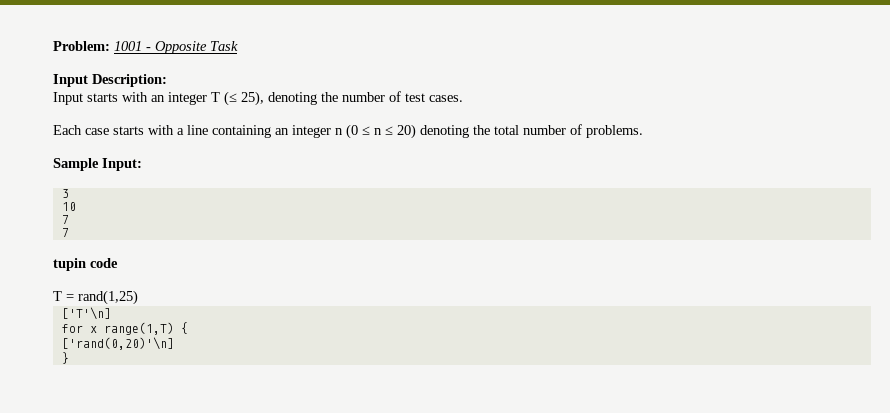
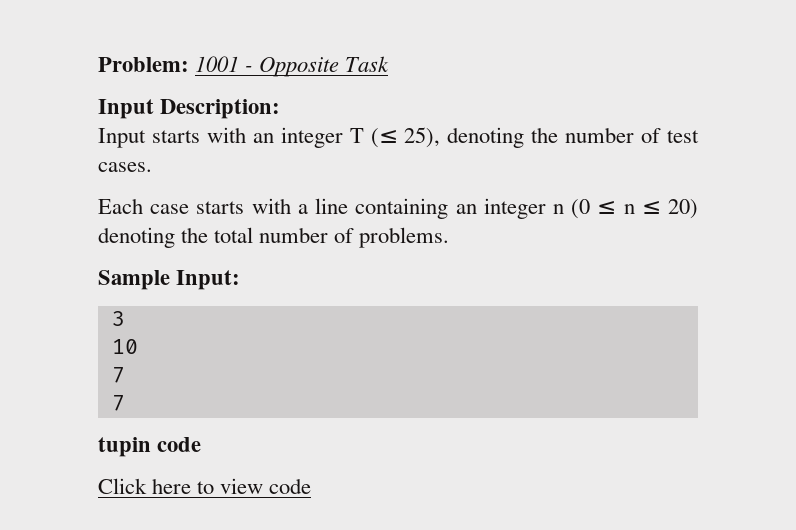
- T = rand(1,25)
- ['T'\n]
- for x range(1,T) {
- ['rand(0,20)'\n]
- }
+ Click here to view code

